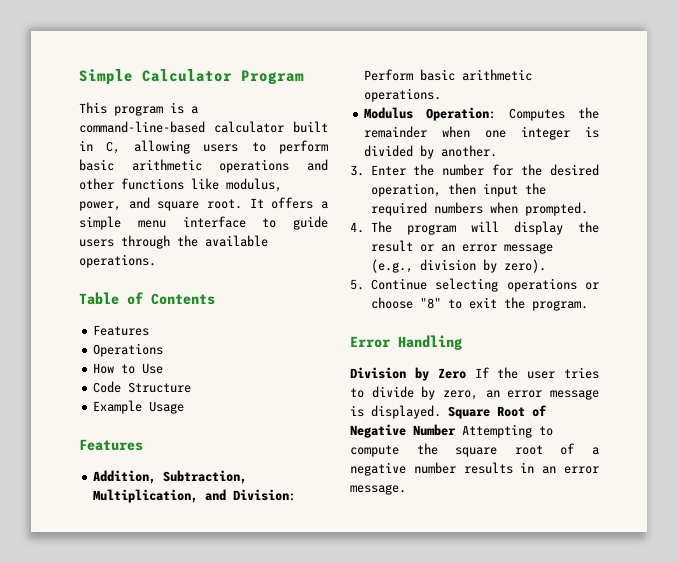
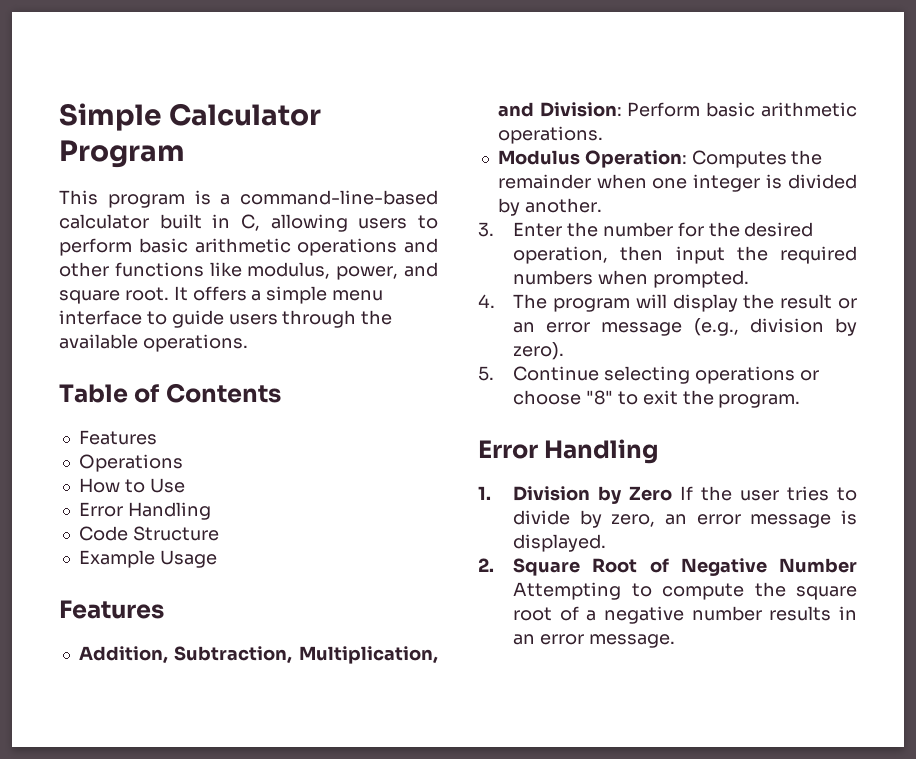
  How to Use
+ Error Handling
- Division by Zero If the user tries to divide by zero, an error message is displayed. Square Root of Negative Number Attempting to compute the square root of a negative number results in an error message.
+ 1. Division by Zero If the user tries to divide by zero, an error message is displayed.
+ 2. Square Root of Negative Number Attempting to compute the square root of a negative number results in an error message.

